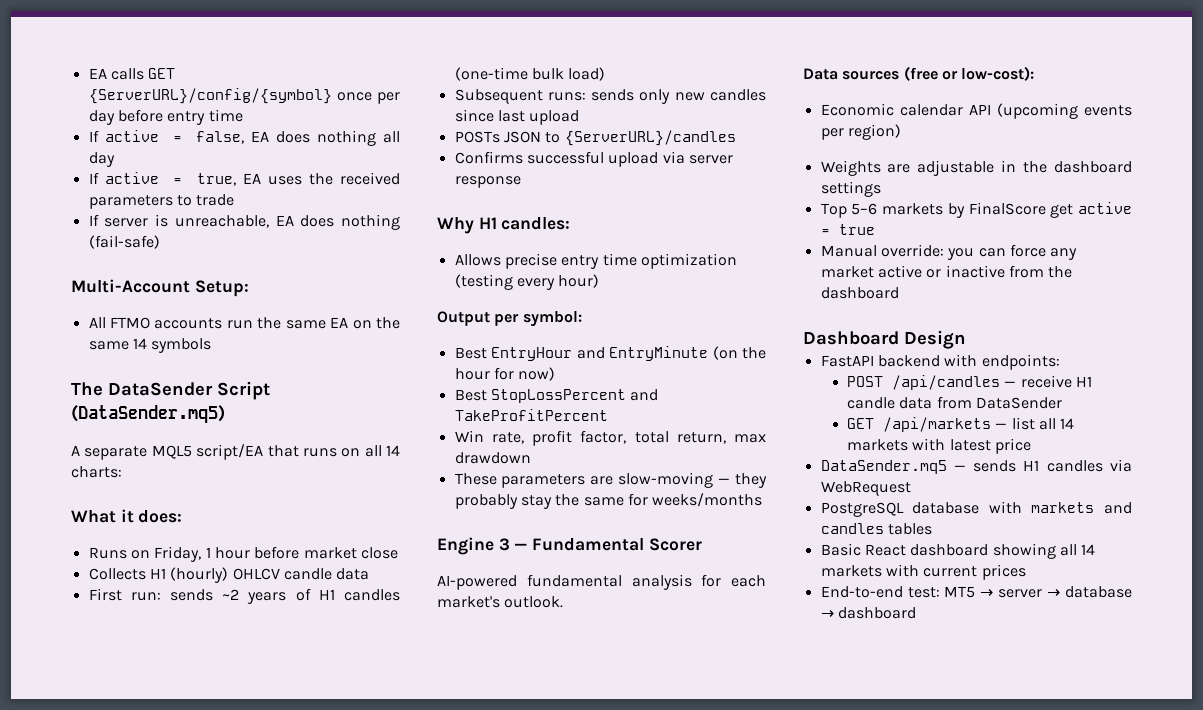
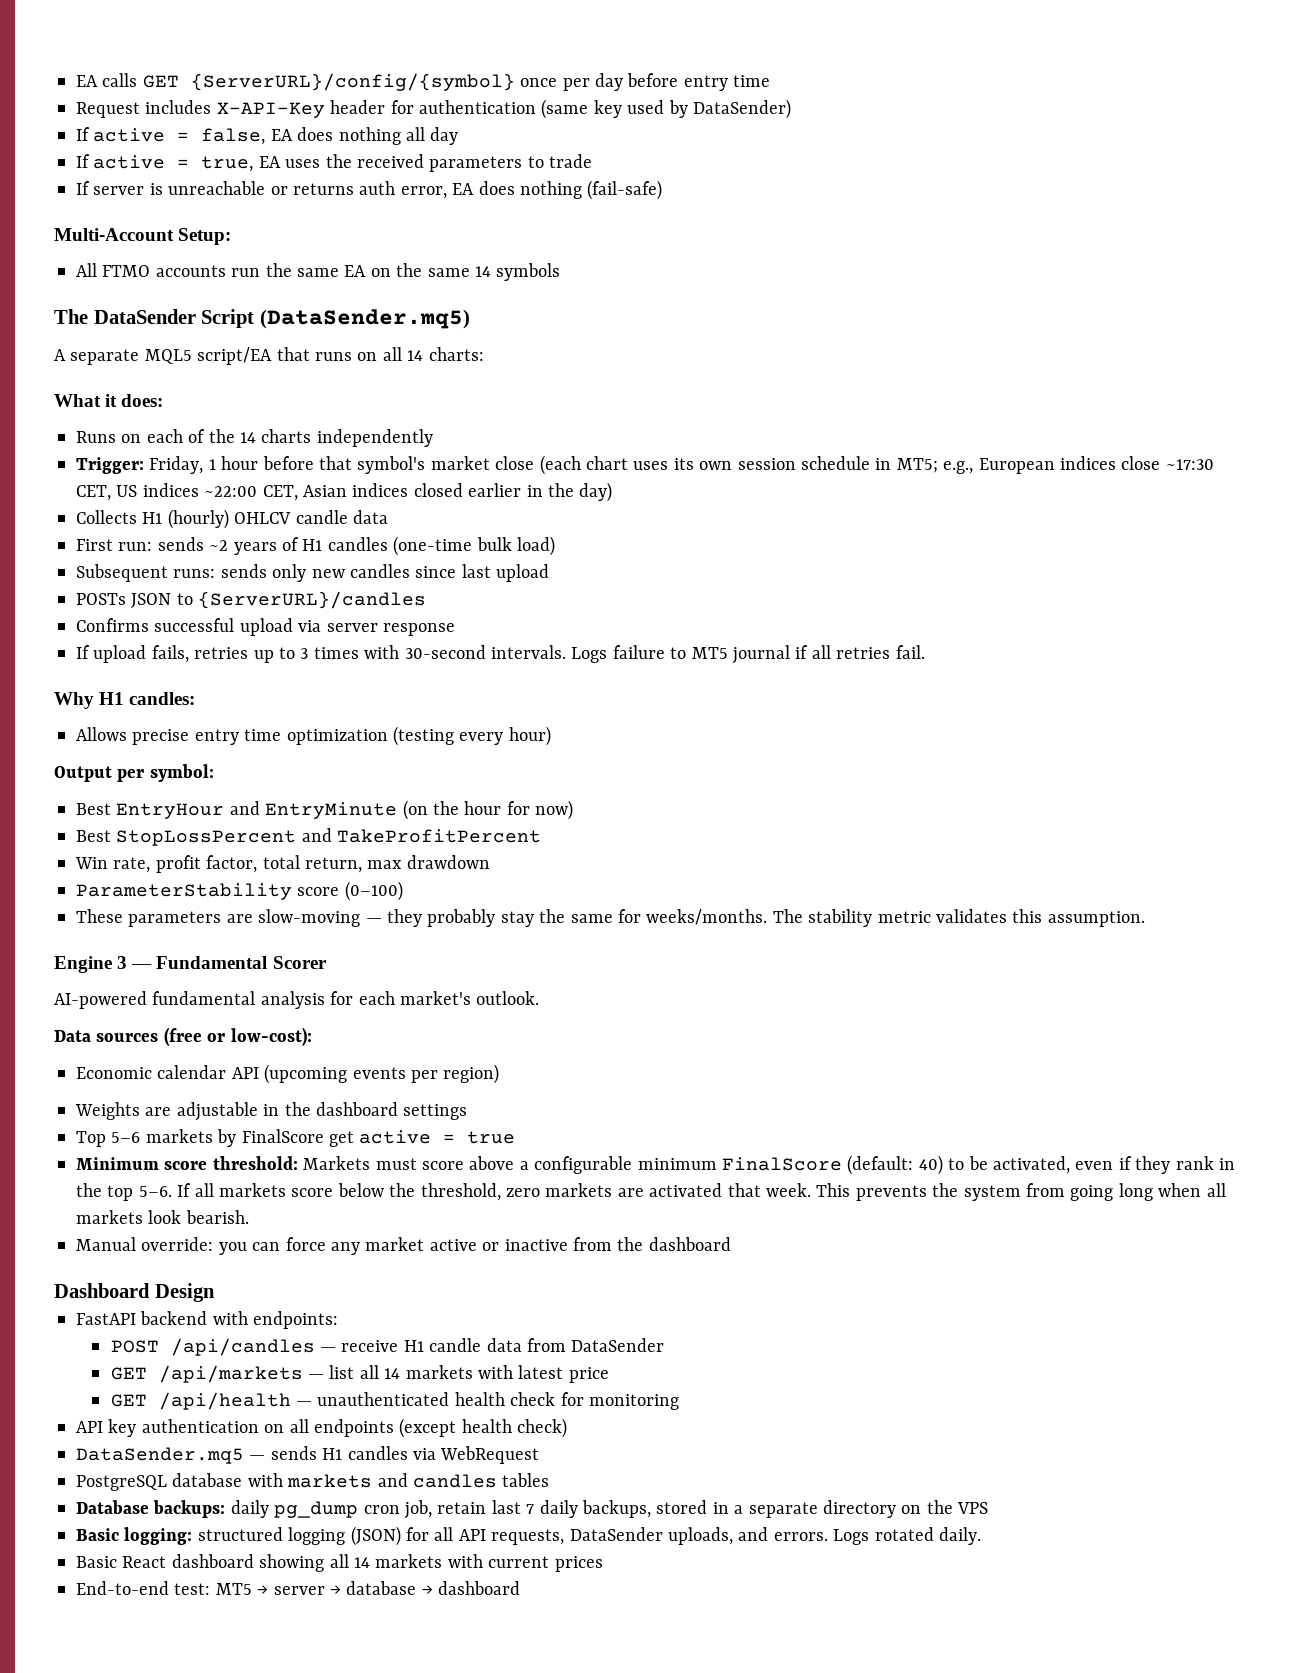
+ Request includes X-API-Key header for authentication (same key used by DataSender)
- If server is unreachable, EA does nothing (fail-safe)
+ If server is unreachable or returns auth error, EA does nothing (fail-safe)
- Runs on Friday, 1 hour before market close
+ Runs on each of the 14 charts independently
+ Trigger: Friday, 1 hour before that symbol's market close (each chart uses its own session schedule in MT5; e.g., European indices close ~17:30 CET, US indices ~22:00 CET, Asian indices closed earlier in the day)
+ If upload fails, retries up to 3 times with 30-second intervals. Logs failure to MT5 journal if all retries fail.
+ ParameterStability score (0–100)
- These parameters are slow-moving — they probably stay the same for weeks/months
+ These parameters are slow-moving — they probably stay the same for weeks/months. The stability metric validates this assumption.
+ Minimum score threshold: Markets must score above a configurable minimum FinalScore (default: 40) to be activated, even if they rank in the top 5–6. If all markets score below the threshold, zero markets are activated that week. This prevents the system from going long when all markets look bearish.
+ GET /api/health — unauthenticated health check for monitoring
+ API key authentication on all endpoints (except health check)
+ Database backups: daily pg_dump cron job, retain last 7 daily backups, stored in a separate directory on the VPS
+ Basic logging: structured logging (JSON) for all API requests, DataSender uploads, and errors. Logs rotated daily.

